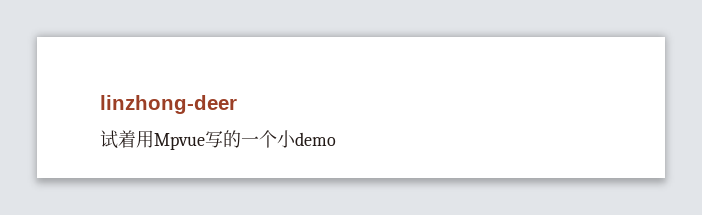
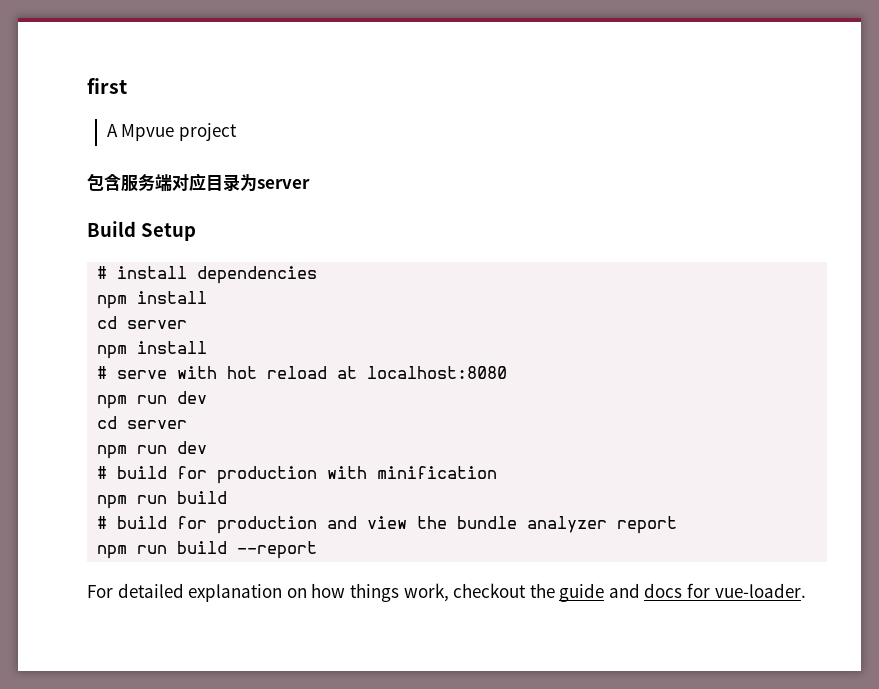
- linzhong-deer
- 试着用Mpvue写的一个小demo
+ first
+ A Mpvue project
+ 包含服务端对应目录为server
+ Build Setup
+ # install dependencies
+ npm install
+ cd server
+ npm install
+ # serve with hot reload at localhost:8080
+ npm run dev
+ cd server
+ npm run dev
+ # build for production with minification
+ npm run build
+ # build for production and view the bundle analyzer report
+ npm run build --report
+ For detailed explanation on how things work, checkout the guide and docs for vue-loader.

